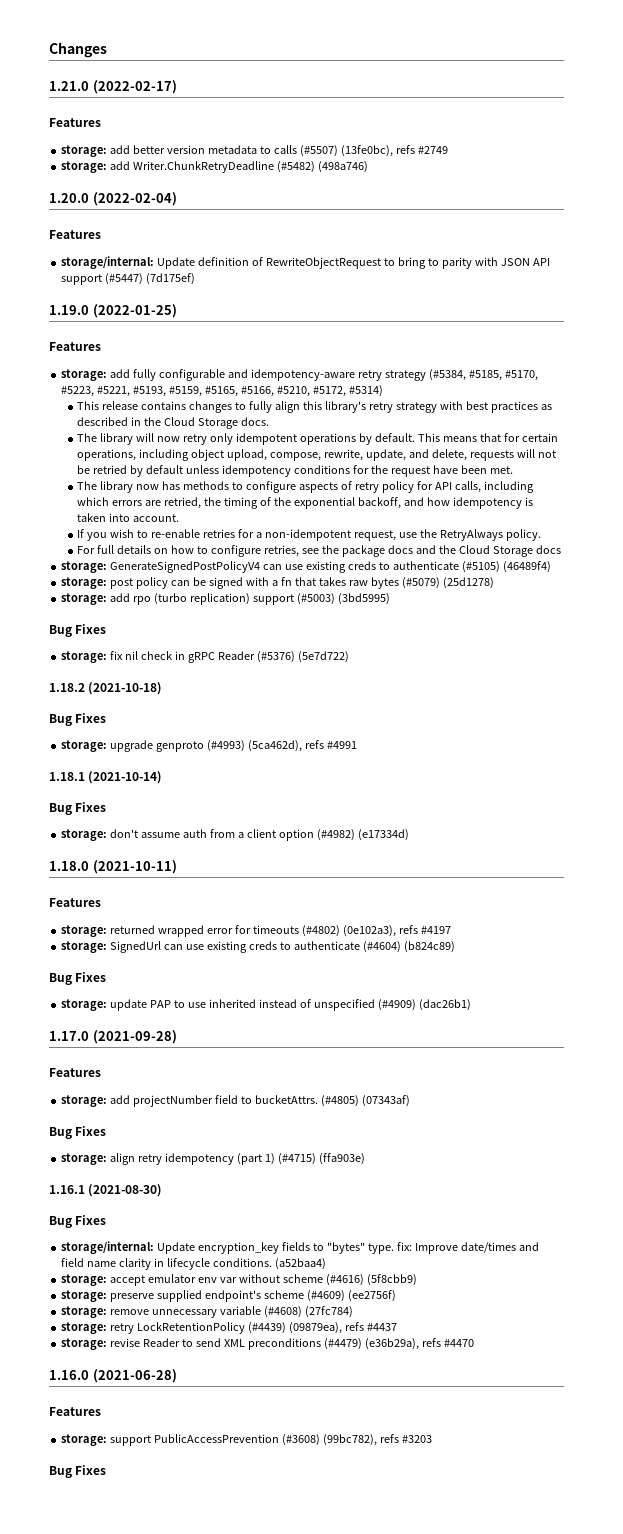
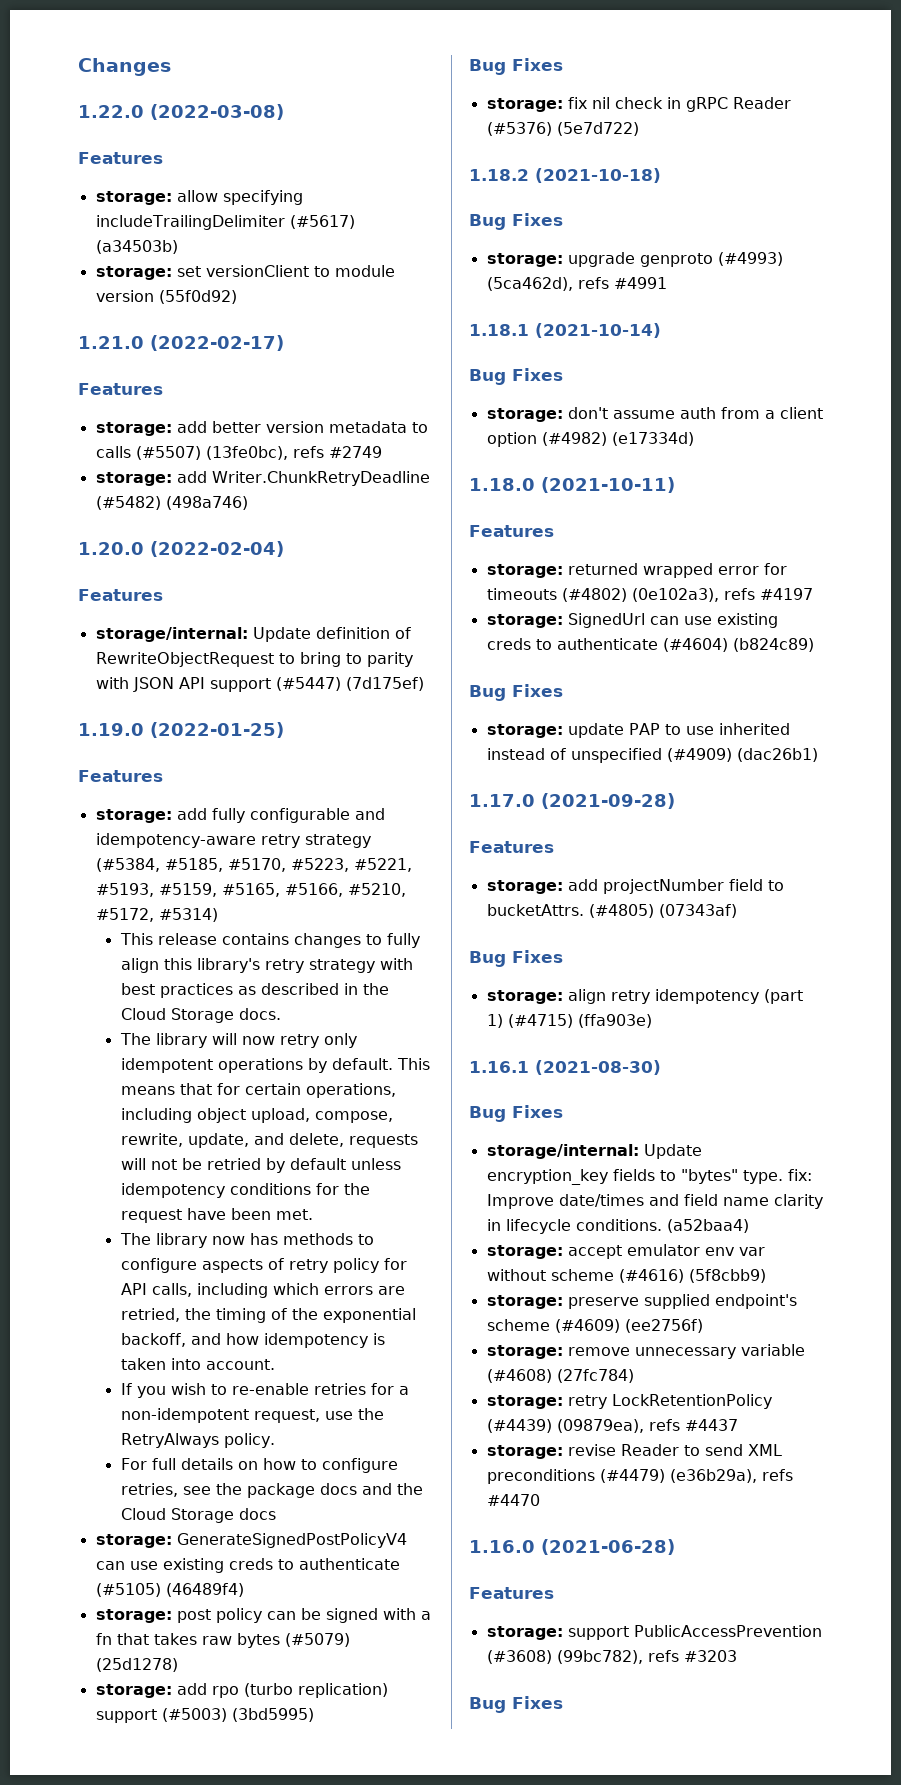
+ 1.22.0 (2022-03-08)
+ Features
+ storage: allow specifying includeTrailingDelimiter (#5617) (a34503b)
+ storage: set versionClient to module version (55f0d92)

